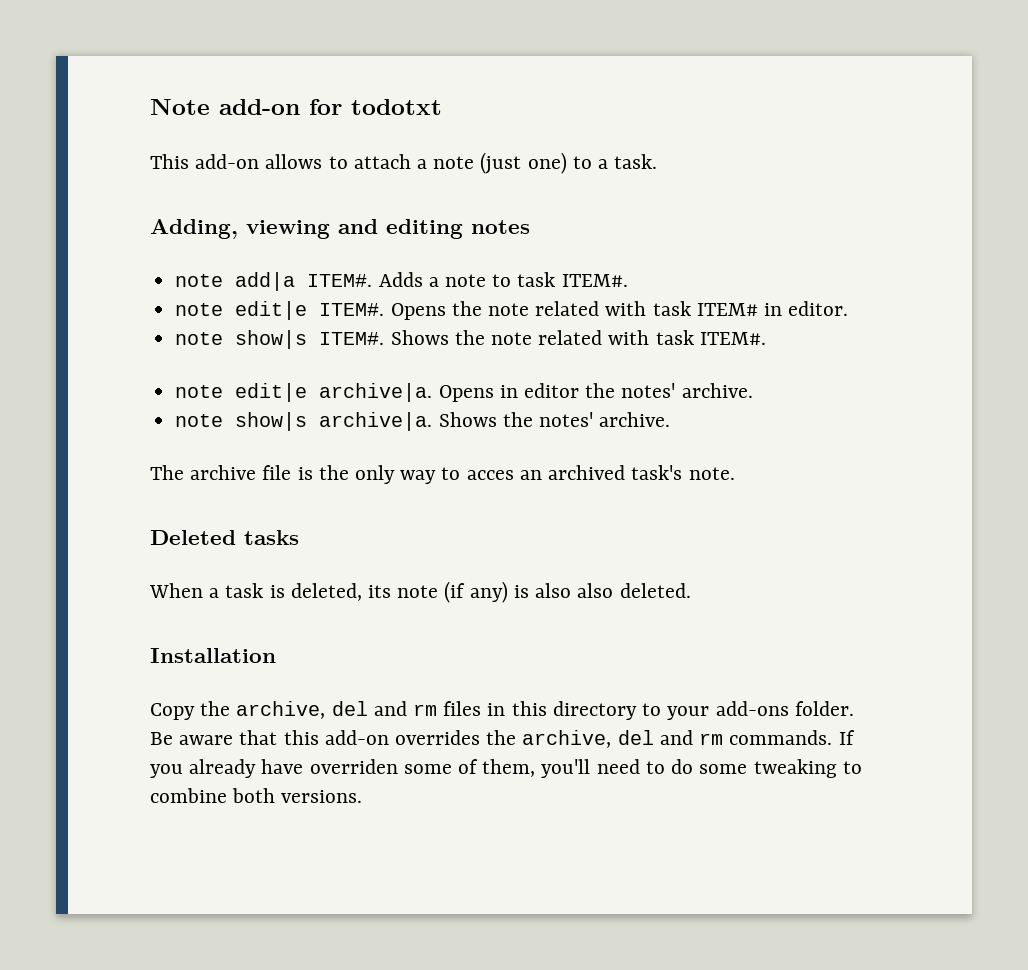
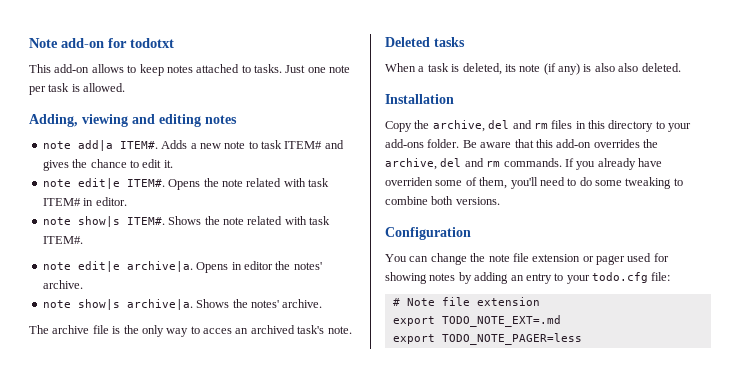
- This add-on allows to attach a note (just one) to a task.
+ This add-on allows to keep notes attached to tasks. Just one note per task is allowed.
- Adds a note to task ITEM#.
+ Adds a new note to task ITEM# and gives the chance to edit it.
+ Configuration
+ You can change the note file extension or pager used for showing notes by adding an entry to your todo.cfg file:
+ # Note file extension
+ export TODO_NOTE_EXT=.md
+ export TODO_NOTE_PAGER=less

